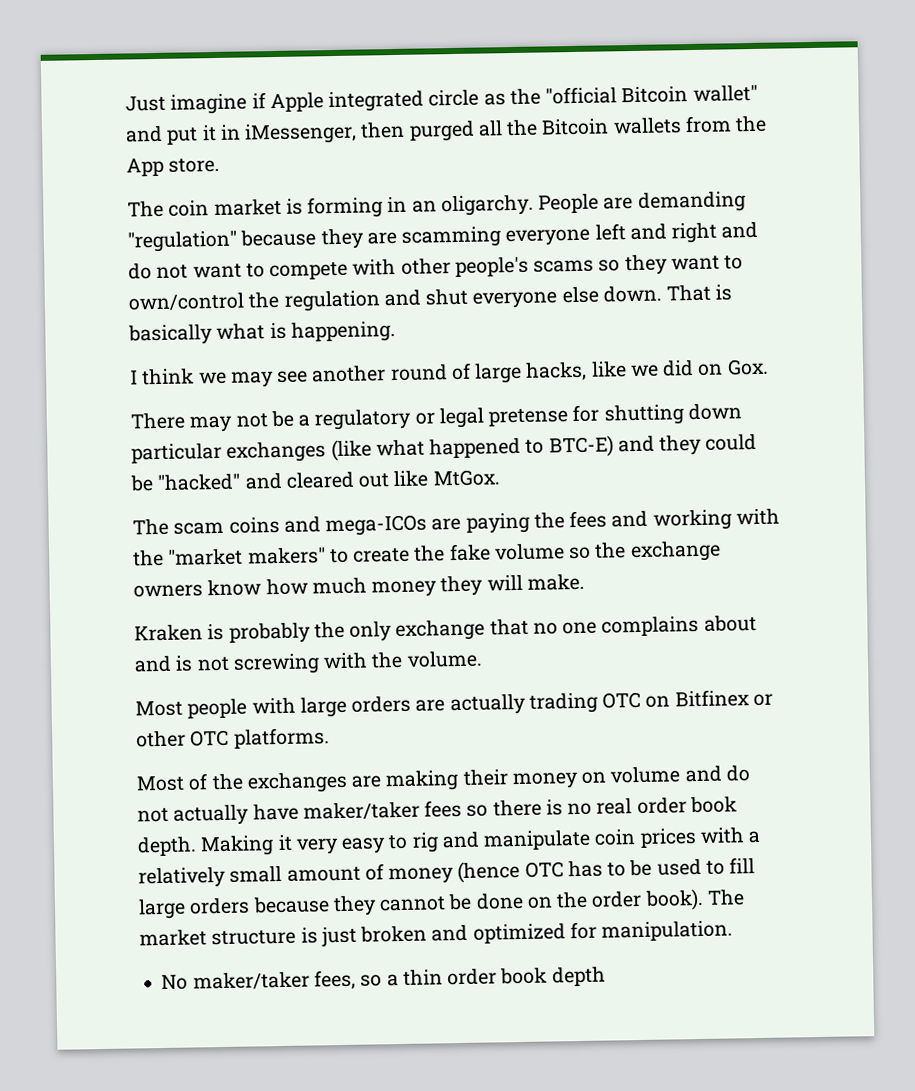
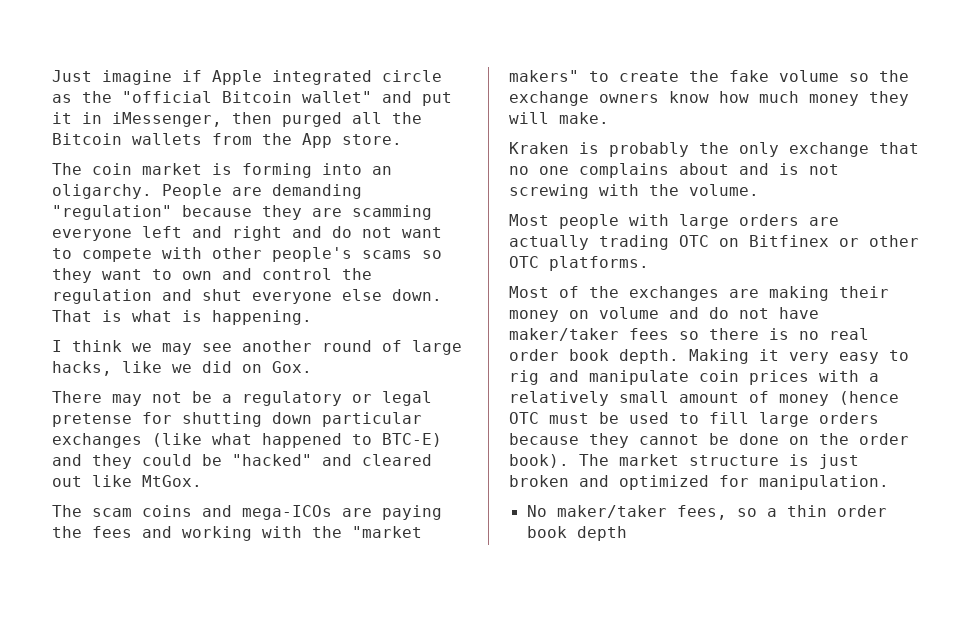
- The coin market is forming in an oligarchy.
+ The coin market is forming into an oligarchy.
- People are demanding "regulation" because they are scamming everyone left and right and do not want to compete with other people's scams so they want to own/control the regulation and shut everyone else down.
+ People are demanding "regulation" because they are scamming everyone left and right and do not want to compete with other people's scams so they want to own and control the regulation and shut everyone else down.
- That is basically what is happening.
+ That is what is happening.
- Most of the exchanges are making their money on volume and do not actually have maker/taker fees so there is no real order book depth.
+ Most of the exchanges are making their money on volume and do not have maker/taker fees so there is no real order book depth.
- Making it very easy to rig and manipulate coin prices with a relatively small amount of money (hence OTC has to be used to fill large orders because they cannot be done on the order book).
+ Making it very easy to rig and manipulate coin prices with a relatively small amount of money (hence OTC must be used to fill large orders because they cannot be done on the order book).

